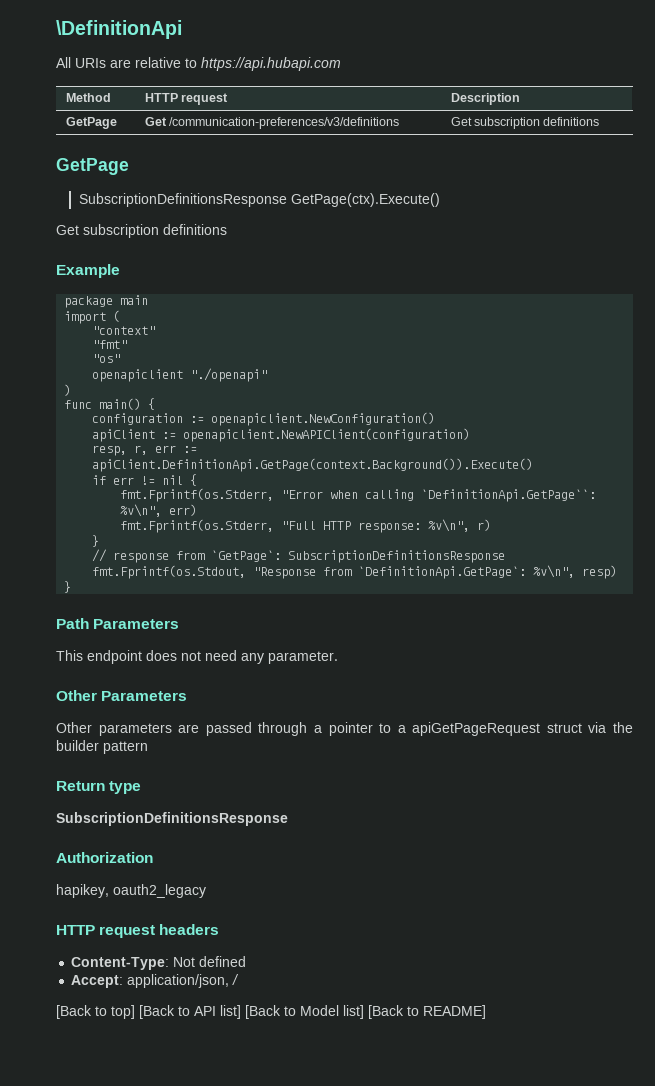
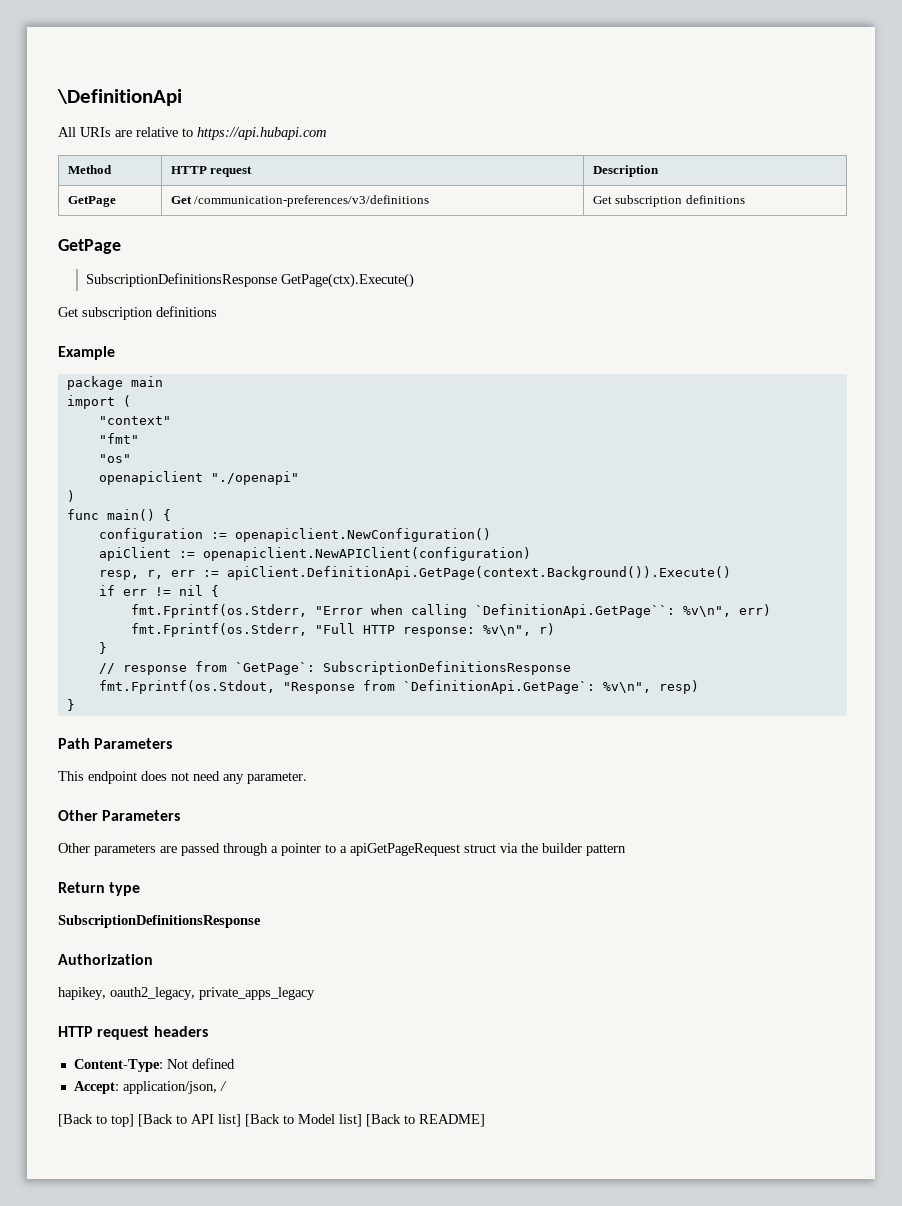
- hapikey, oauth2_legacy
+ hapikey, oauth2_legacy, private_apps_legacy

